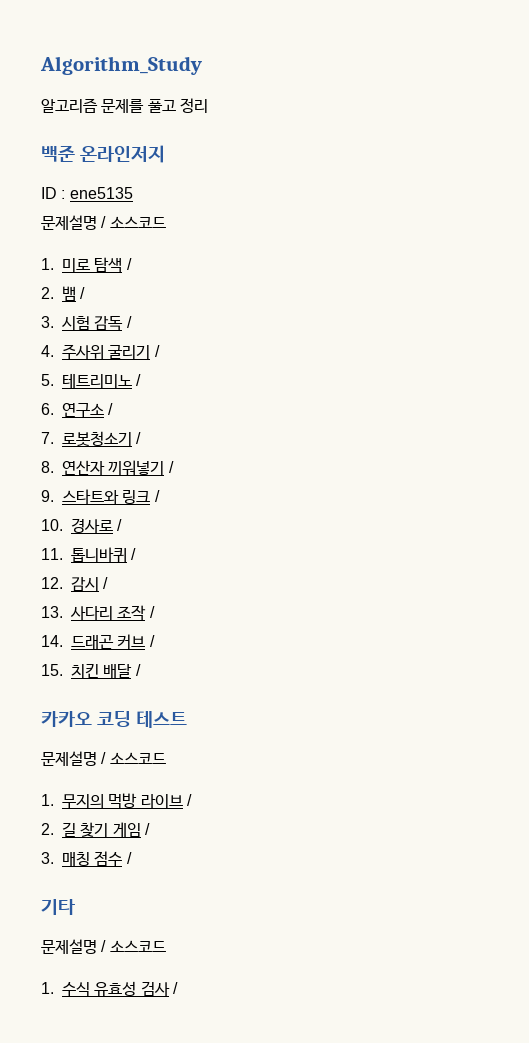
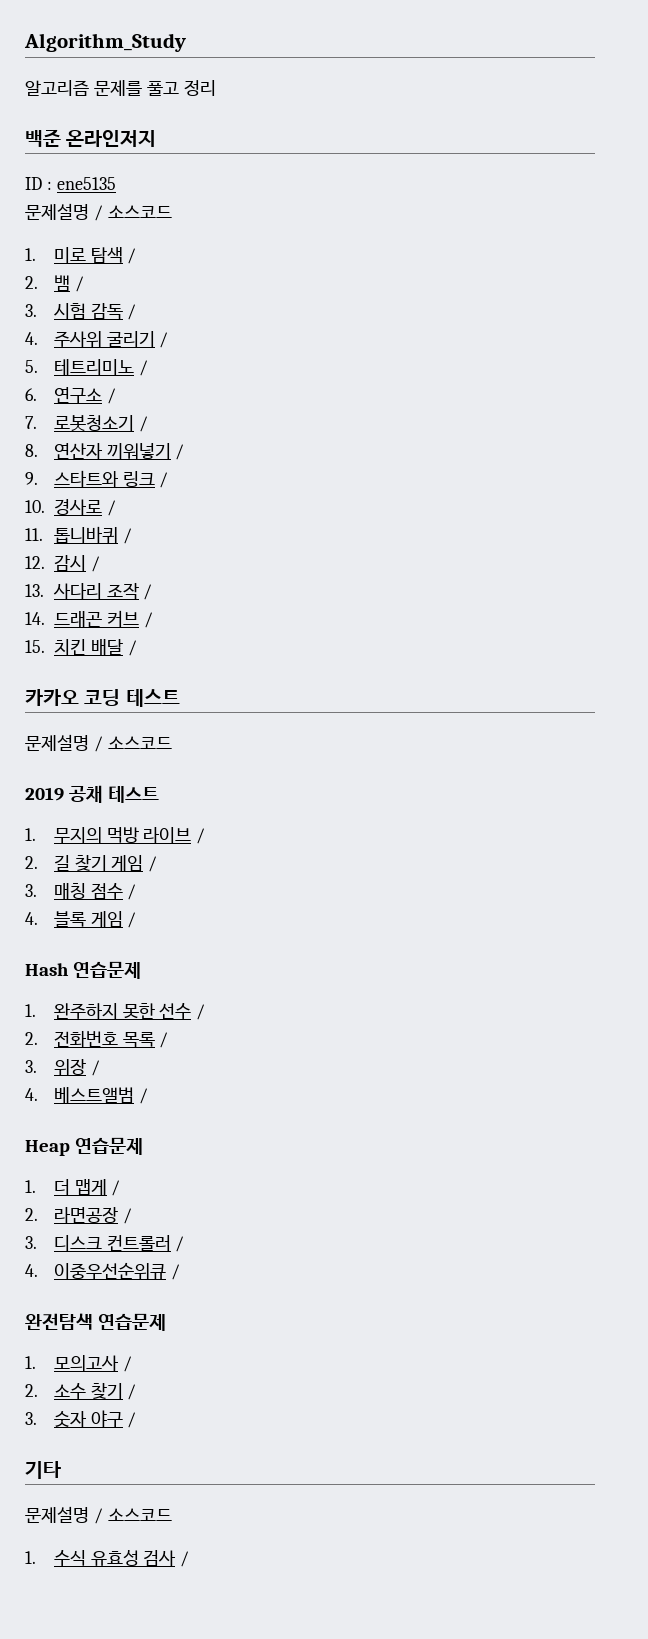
+ 2019 공채 테스트
+ 4. 블록 게임 /
+ Hash 연습문제
+ 1. 완주하지 못한 선수 /
+ 2. 전화번호 목록 /
+ 3. 위장 /
+ 4. 베스트앨범 /
+ Heap 연습문제
+ 1. 더 맵게 /
+ 2. 라면공장 /
+ 3. 디스크 컨트롤러 /
+ 4. 이중우선순위큐 /
+ 완전탐색 연습문제
+ 1. 모의고사 /
+ 2. 소수 찾기 /
+ 3. 숫자 야구 /

